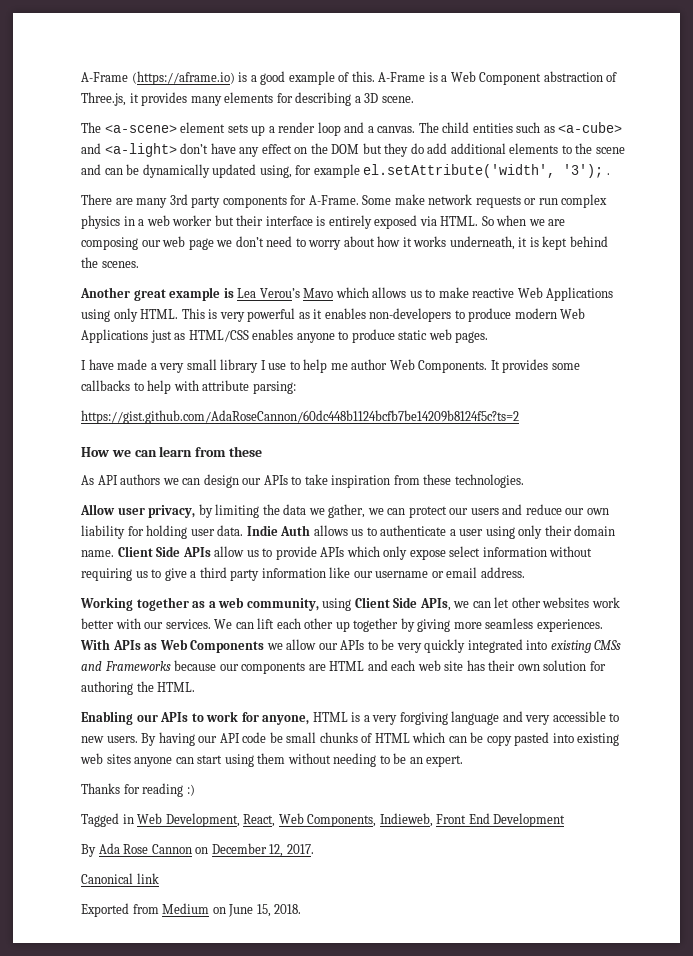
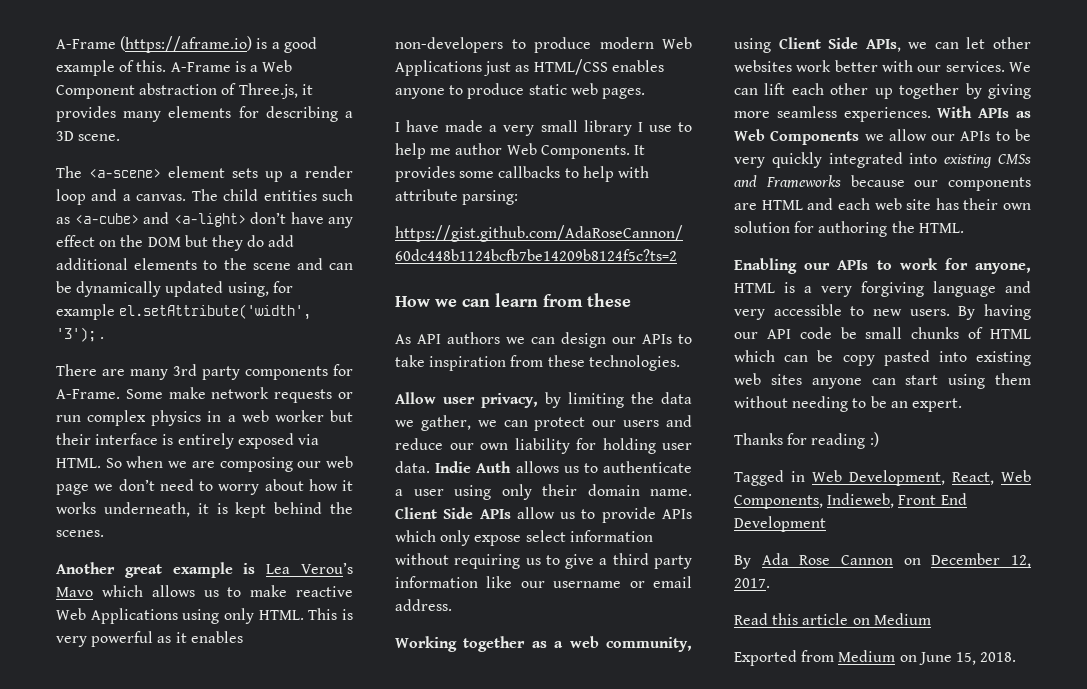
- Canonical link
+ Read this article on Medium

